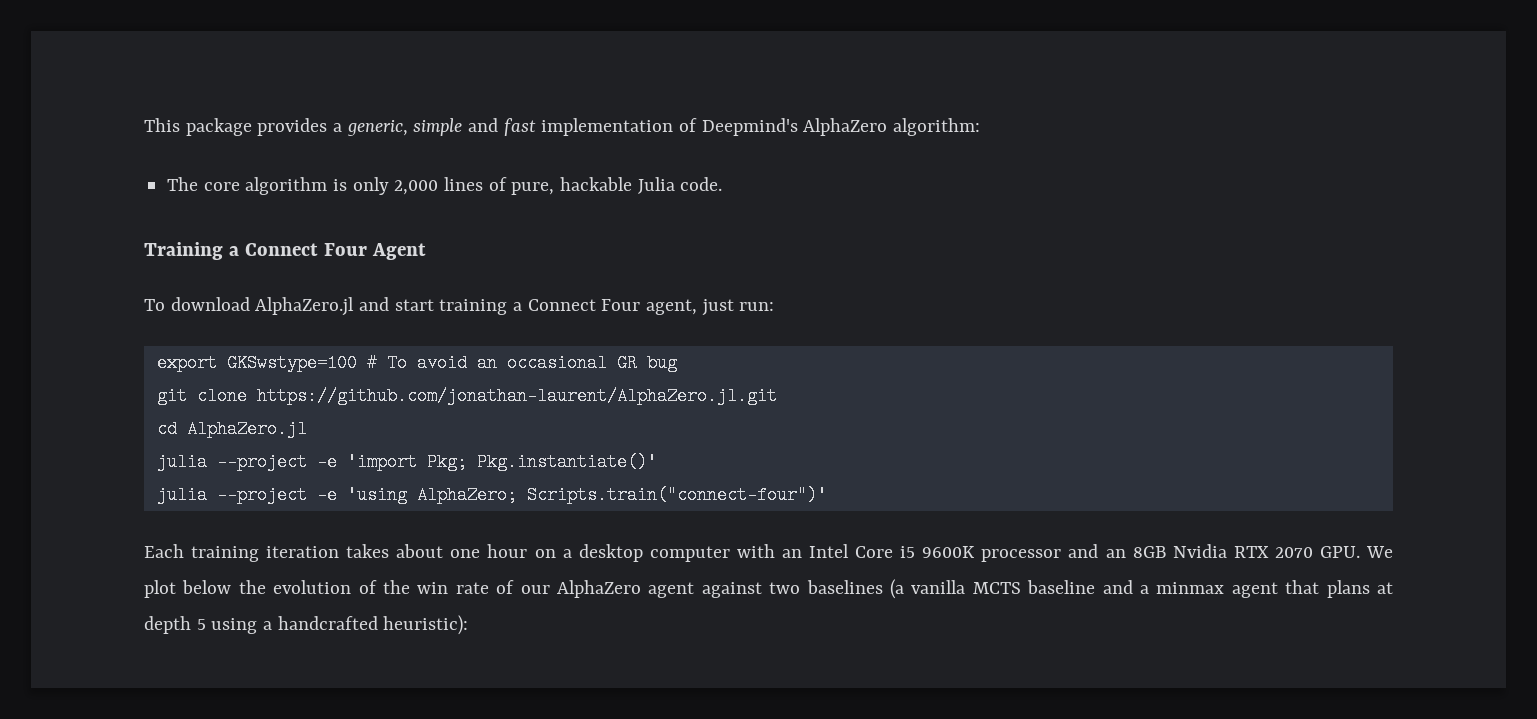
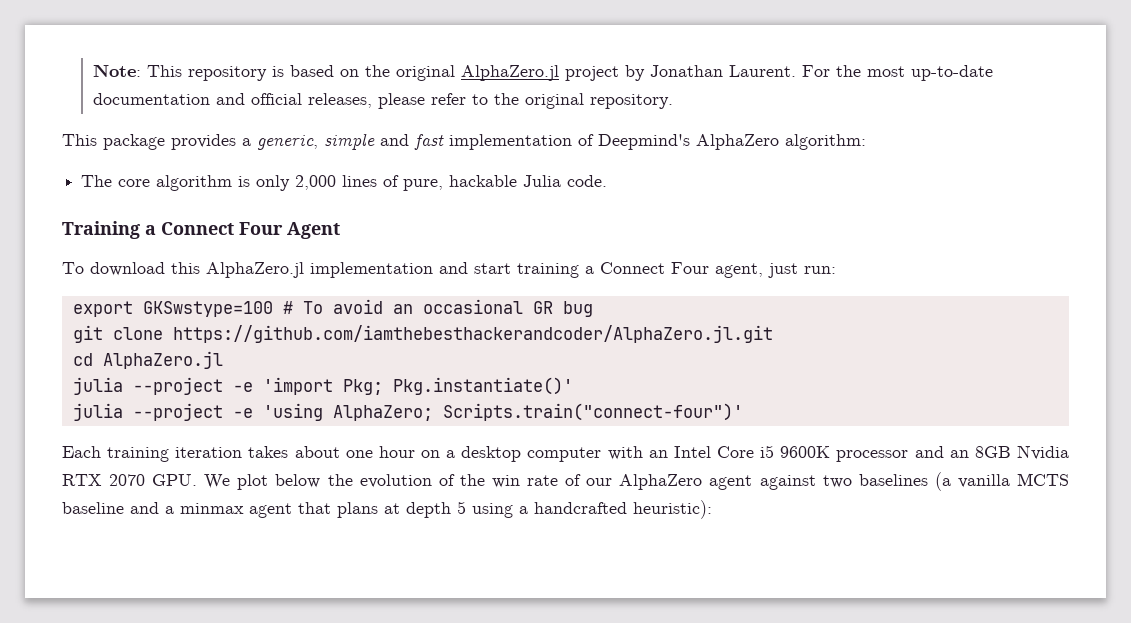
+ Note: This repository is based on the original AlphaZero.jl project by Jonathan Laurent. For the most up-to-date documentation and official releases, please refer to the original repository.
- To download AlphaZero.jl and start training a Connect Four agent, just run:
+ To download this AlphaZero.jl implementation and start training a Connect Four agent, just run:
- git clone https://github.com/jonathan-laurent/AlphaZero.jl.git
+ git clone https://github.com/iamthebesthackerandcoder/AlphaZero.jl.git

